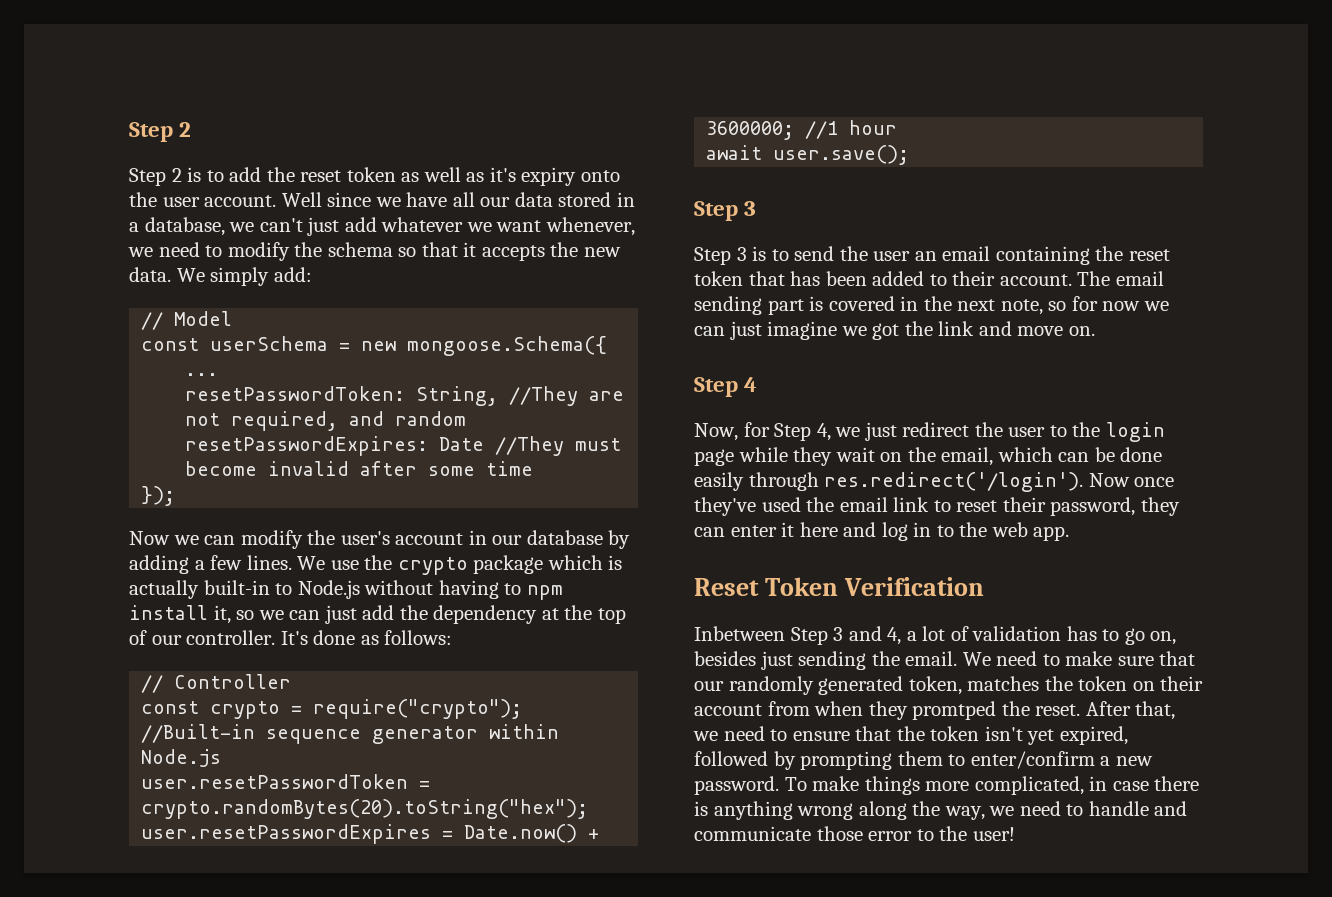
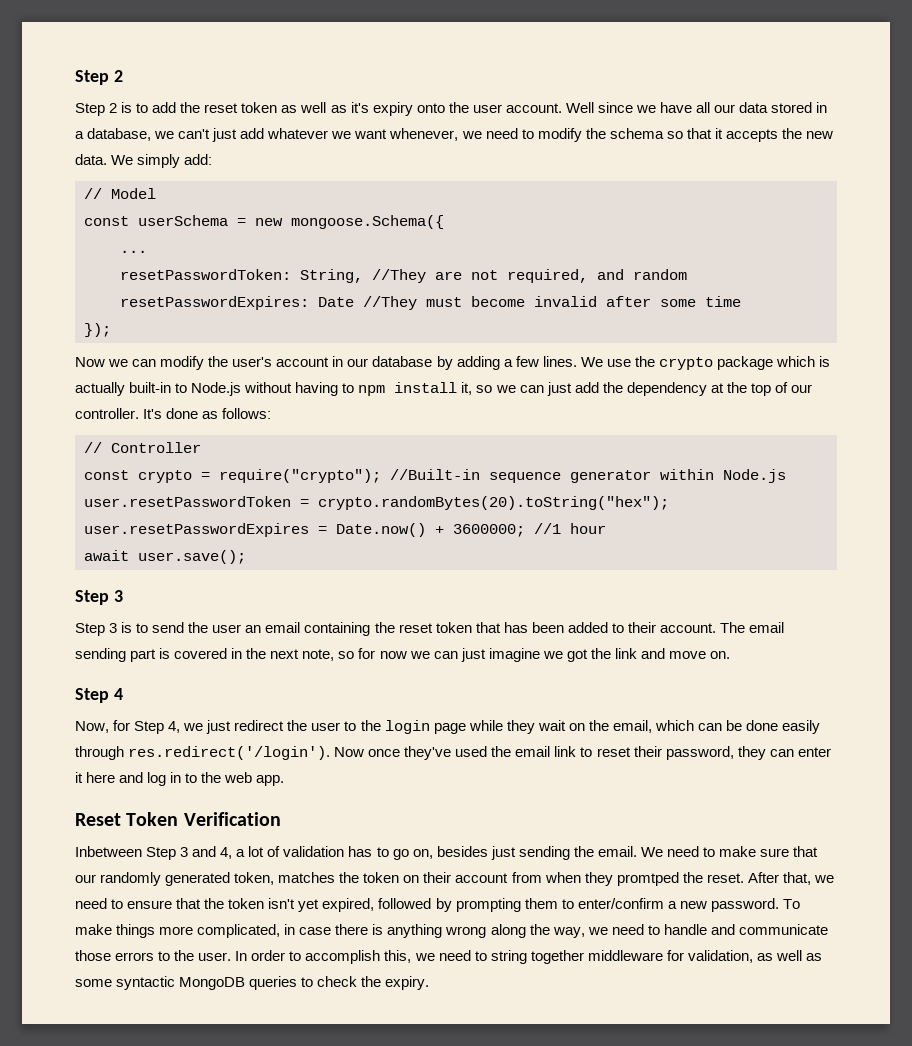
- To make things more complicated, in case there is anything wrong along the way, we need to handle and communicate those error to the user!
+ To make things more complicated, in case there is anything wrong along the way, we need to handle and communicate those errors to the user. In order to accomplish this, we need to string together middleware for validation, as well as some syntactic MongoDB queries to check the expiry.

